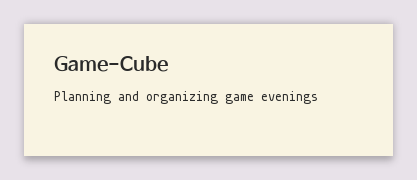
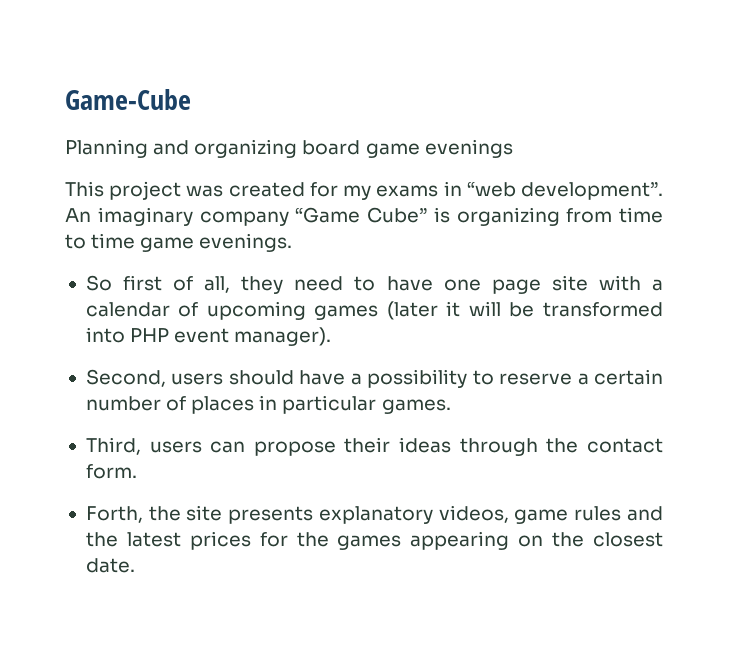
- Planning and organizing game evenings
+ Planning and organizing board game evenings
+ This project was created for my exams in “web development”. An imaginary company “Game Cube” is organizing from time to time game evenings.
+ So first of all, they need to have one page site with a calendar of upcoming games (later it will be transformed into PHP event manager).
+ Second, users should have a possibility to reserve a certain number of places in particular games.
+ Third, users can propose their ideas through the contact form.
+ Forth, the site presents explanatory videos, game rules and the latest prices for the games appearing on the closest date.

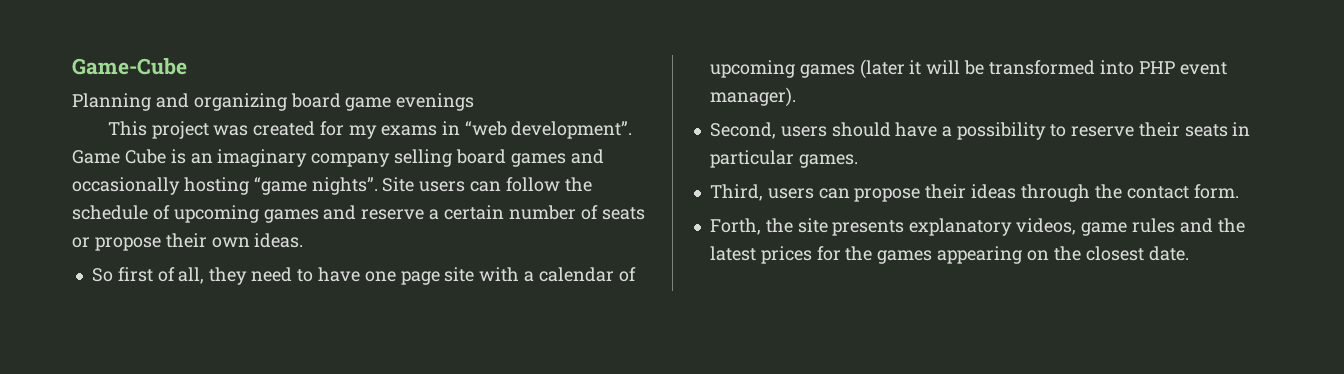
- An imaginary company “Game Cube” is organizing from time to time game evenings.
+ Game Cube is an imaginary company selling board games and occasionally hosting “game nights”. Site users can follow the schedule of upcoming games and reserve a certain number of seats or propose their own ideas.
- Second, users should have a possibility to reserve a certain number of places in particular games.
+ Second, users should have a possibility to reserve their seats in particular games.

